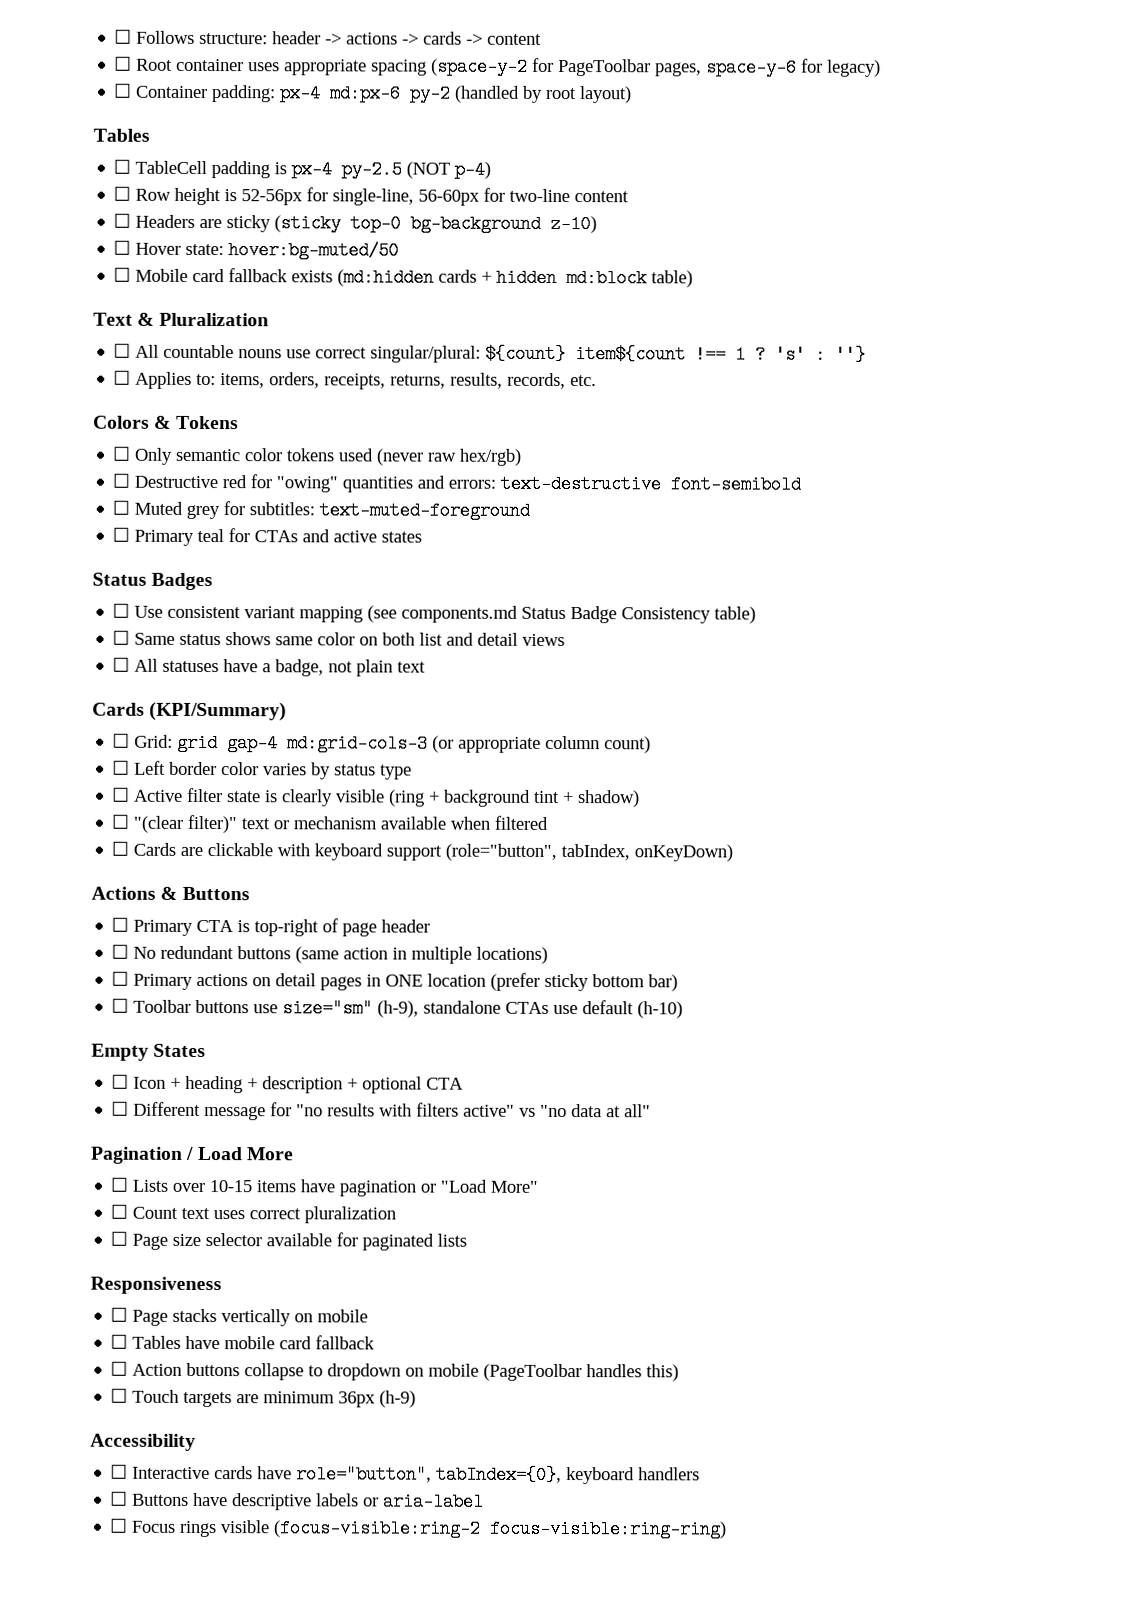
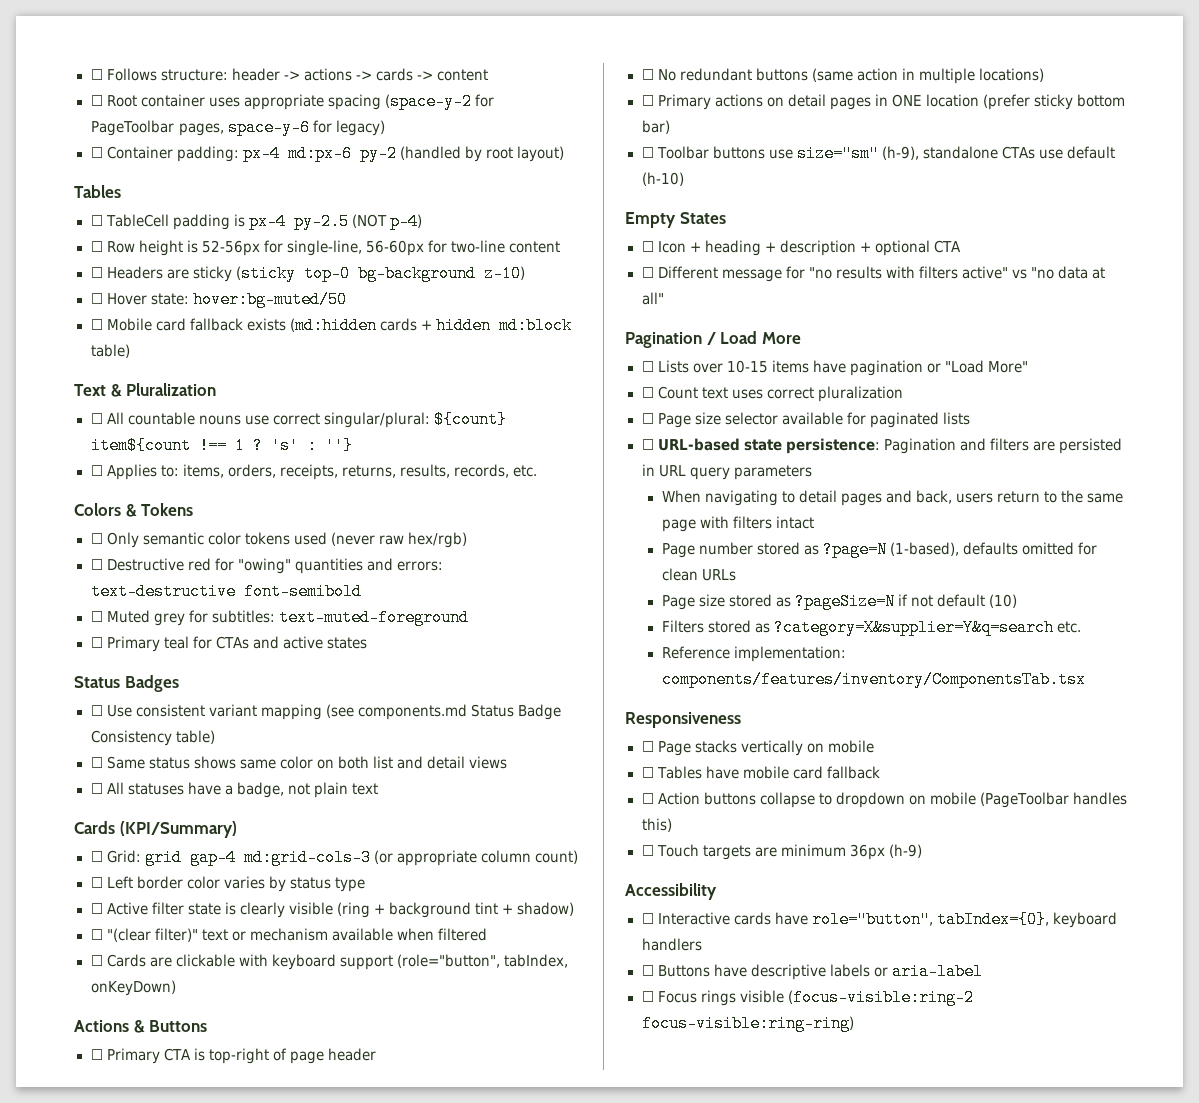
+ ☐ URL-based state persistence: Pagination and filters are persisted in URL query parameters
+ When navigating to detail pages and back, users return to the same page with filters intact
+ Page number stored as ?page=N (1-based), defaults omitted for clean URLs
+ Page size stored as ?pageSize=N if not default (10)
+ Filters stored as ?category=X&supplier=Y&q=search etc.
+ Reference implementation: components/features/inventory/ComponentsTab.tsx

